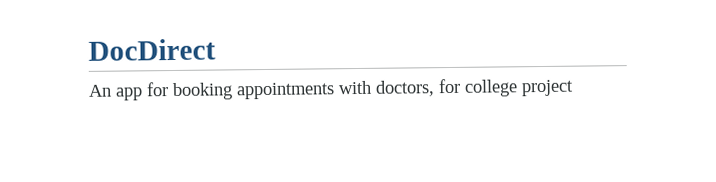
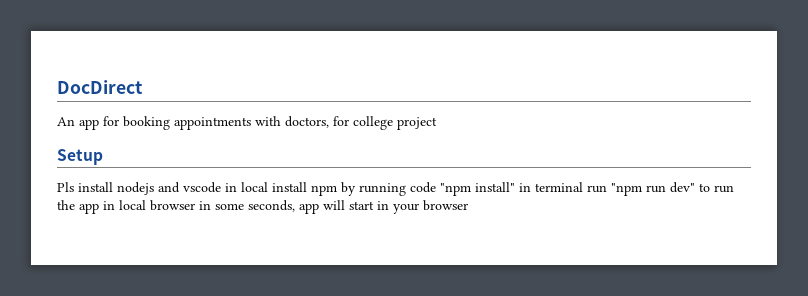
+ Setup
+ Pls install nodejs and vscode in local install npm by running code "npm install" in terminal run "npm run dev" to run the app in local browser in some seconds, app will start in your browser

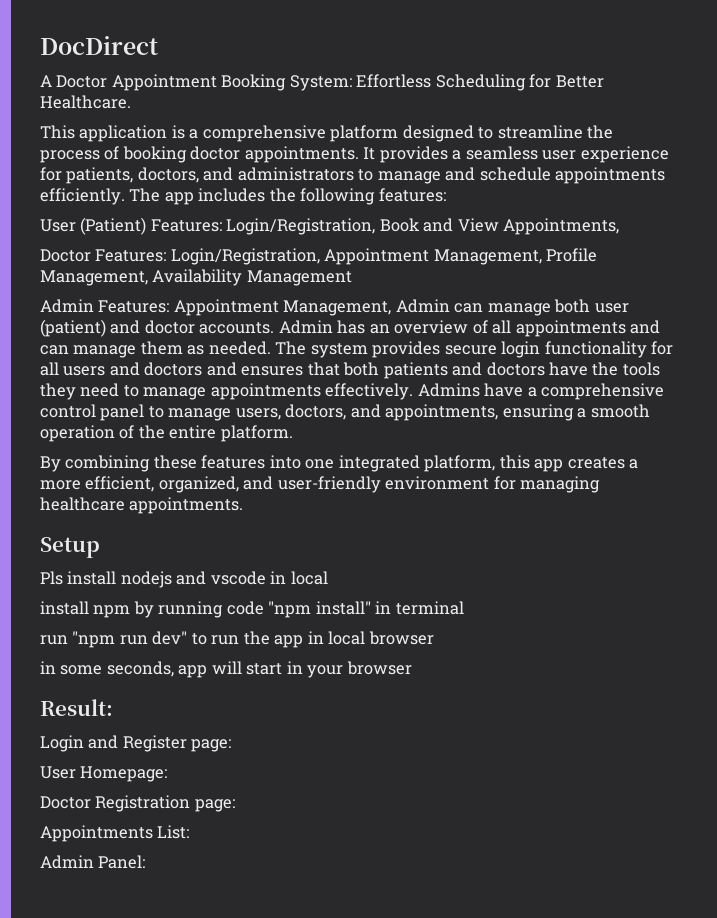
- An app for booking appointments with doctors, for college project
+ A Doctor Appointment Booking System: Effortless Scheduling for Better Healthcare.
+ This application is a comprehensive platform designed to streamline the process of booking doctor appointments. It provides a seamless user experience for patients, doctors, and administrators to manage and schedule appointments efficiently. The app includes the following features:
+ User (Patient) Features: Login/Registration, Book and View Appointments,
+ Doctor Features: Login/Registration, Appointment Management, Profile Management, Availability Management
+ Admin Features: Appointment Management, Admin can manage both user (patient) and doctor accounts. Admin has an overview of all appointments and can manage them as needed. The system provides secure login functionality for all users and doctors and ensures that both patients and doctors have the tools they need to manage appointments effectively. Admins have a comprehensive control panel to manage users, doctors, and appointments, ensuring a smooth operation of the entire platform.
+ By combining these features into one integrated platform, this app creates a more efficient, organized, and user-friendly environment for managing healthcare appointments.
- Pls install nodejs and vscode in local install npm by running code "npm install" in terminal run "npm run dev" to run the app in local browser in some seconds, app will start in your browser
+ Pls install nodejs and vscode in local
+ install npm by running code "npm install" in terminal
+ run "npm run dev" to run the app in local browser
+ in some seconds, app will start in your browser
+ Result:
+ Login and Register page:
+ User Homepage:
+ Doctor Registration page:
+ Appointments List:
+ Admin Panel:

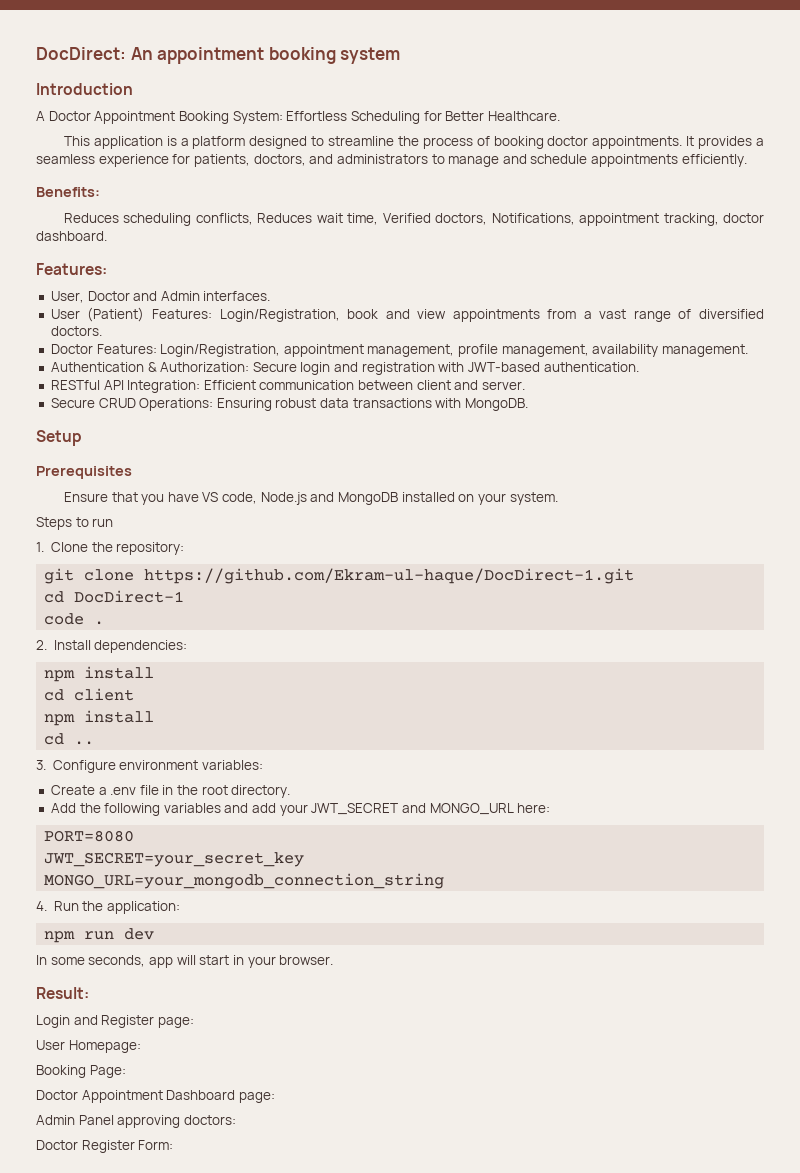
- DocDirect
+ DocDirect: An appointment booking system
+ Introduction
- This application is a comprehensive platform designed to streamline the process of booking doctor appointments.
+ This application is a platform designed to streamline the process of booking doctor appointments.
- It provides a seamless user experience for patients, doctors, and administrators to manage and schedule appointments efficiently. The app includes the following features:
- User (Patient) Features: Login/Registration, Book and View Appointments,
- Doctor Features: Login/Registration, Appointment Management, Profile Management, Availability Management
- Admin Features: Appointment Management, Admin can manage both user (patient) and doctor accounts. Admin has an overview of all appointments and can manage them as needed. The system provides secure login functionality for all users and doctors and ensures that both patients and doctors have the tools they need to manage appointments effectively. Admins have a comprehensive control panel to manage users, doctors, and appointments, ensuring a smooth operation of the entire platform.
- By combining these features into one integrated platform, this app creates a more efficient, organized, and user-friendly environment for managing healthcare appointments.
+ It provides a seamless experience for patients, doctors, and administrators to manage and schedule appointments efficiently.
+ Benefits:
+ Reduces scheduling conflicts, Reduces wait time, Verified doctors, Notifications, appointment tracking, doctor dashboard.
+ Features:
+ User, Doctor and Admin interfaces.
+ User (Patient) Features: Login/Registration, book and view appointments from a vast range of diversified doctors.
+ Doctor Features: Login/Registration, appointment management, profile management, availability management.
+ Authentication & Authorization: Secure login and registration with JWT-based authentication.
+ RESTful API Integration: Efficient communication between client and server.
+ Secure CRUD Operations: Ensuring robust data transactions with MongoDB.
  Setup
- Pls install nodejs and vscode in local
- install npm by running code "npm install" in terminal
- run "npm run dev" to run the app in local browser
- in some seconds, app will start in your browser
+ Prerequisites
+ Ensure that you have VS code, Node.js and MongoDB installed on your system.
+ Steps to run
+ 1. Clone the repository:
+ git clone https://github.com/Ekram-ul-haque/DocDirect-1.git
+ cd DocDirect-1
+ code .
+ 2. Install dependencies:
+ npm install
+ cd client
+ npm install
+ cd ..
+ 3. Configure environment variables:
+ Create a .env file in the root directory.
+ Add the following variables and add your JWT_SECRET and MONGO_URL here:
+ PORT=8080
+ JWT_SECRET=your_secret_key
+ MONGO_URL=your_mongodb_connection_string
+ 4. Run the application:
+ npm run dev
+ In some seconds, app will start in your browser.
- Doctor Registration page:
- Appointments List:
- Admin Panel:
+ Booking Page:
+ Doctor Appointment Dashboard page:
+ Admin Panel approving doctors:
+ Doctor Register Form:

